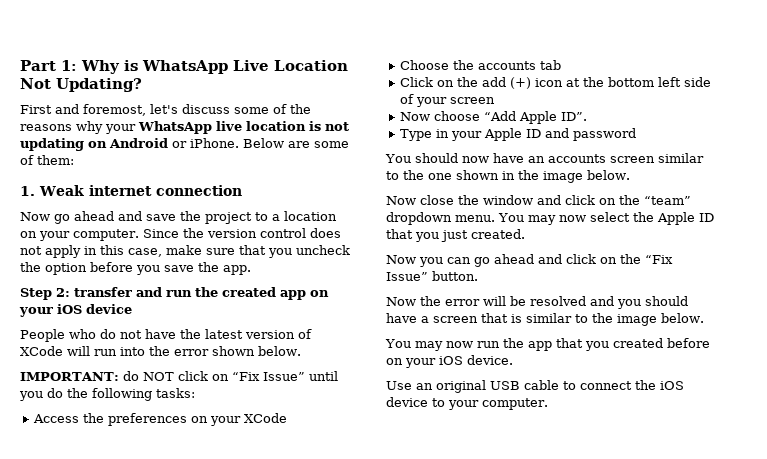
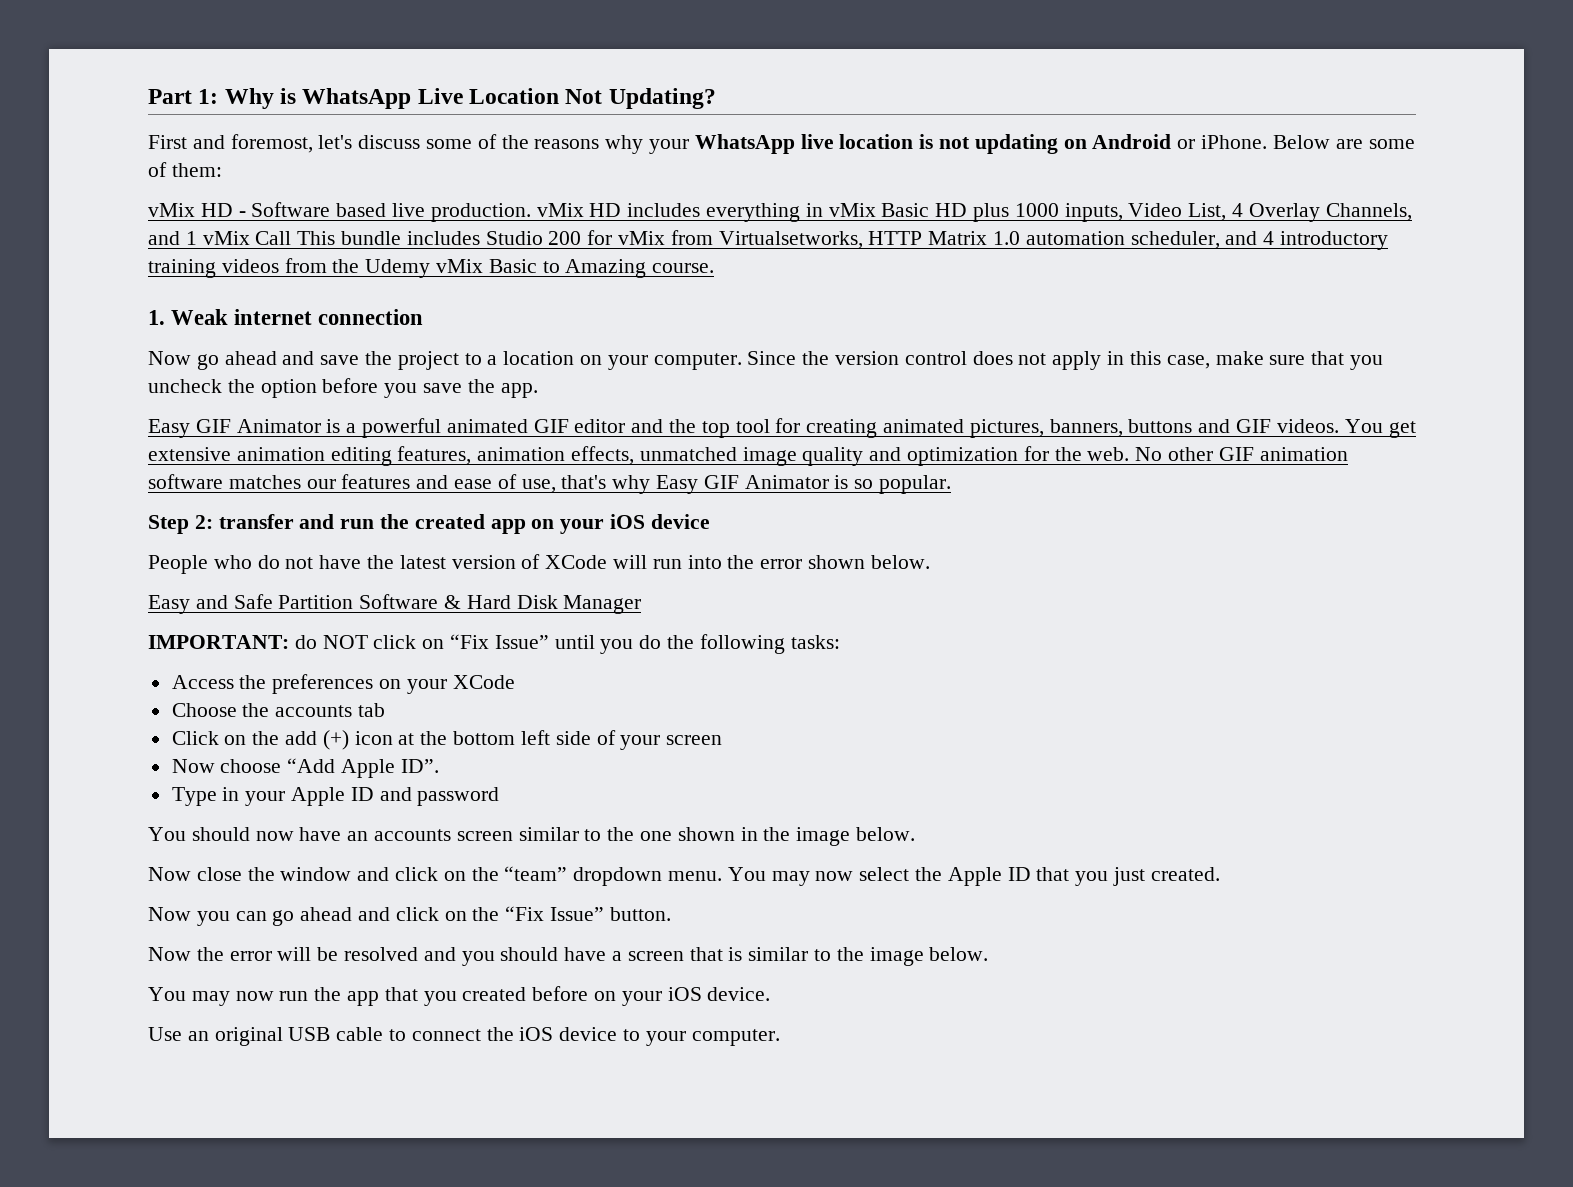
+ vMix HD - Software based live production. vMix HD includes everything in vMix Basic HD plus 1000 inputs, Video List, 4 Overlay Channels, and 1 vMix Call This bundle includes Studio 200 for vMix from Virtualsetworks, HTTP Matrix 1.0 automation scheduler, and 4 introductory training videos from the Udemy vMix Basic to Amazing course.
+ Easy GIF Animator is a powerful animated GIF editor and the top tool for creating animated pictures, banners, buttons and GIF videos. You get extensive animation editing features, animation effects, unmatched image quality and optimization for the web. No other GIF animation software matches our features and ease of use, that's why Easy GIF Animator is so popular.
+ Easy and Safe Partition Software & Hard Disk Manager

